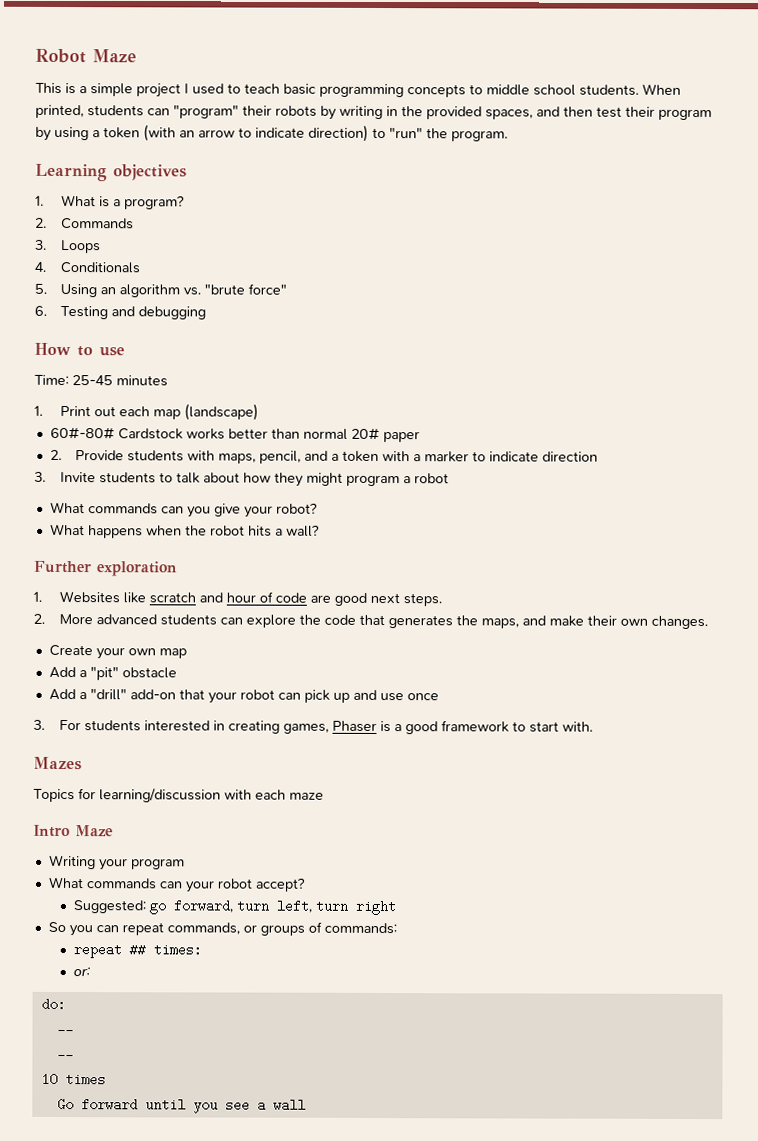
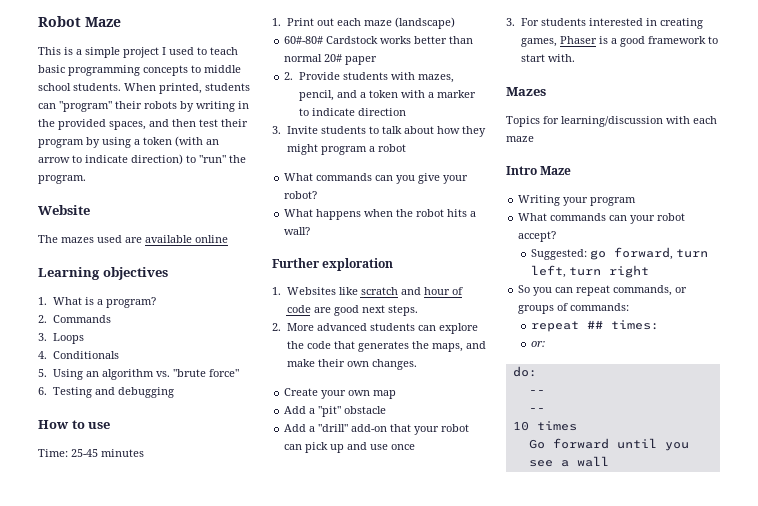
+ Website
+ The mazes used are available online
- 1. Print out each map (landscape)
+ 1. Print out each maze (landscape)
- 2. Provide students with maps, pencil, and a token with a marker to indicate direction
+ 2. Provide students with mazes, pencil, and a token with a marker to indicate direction

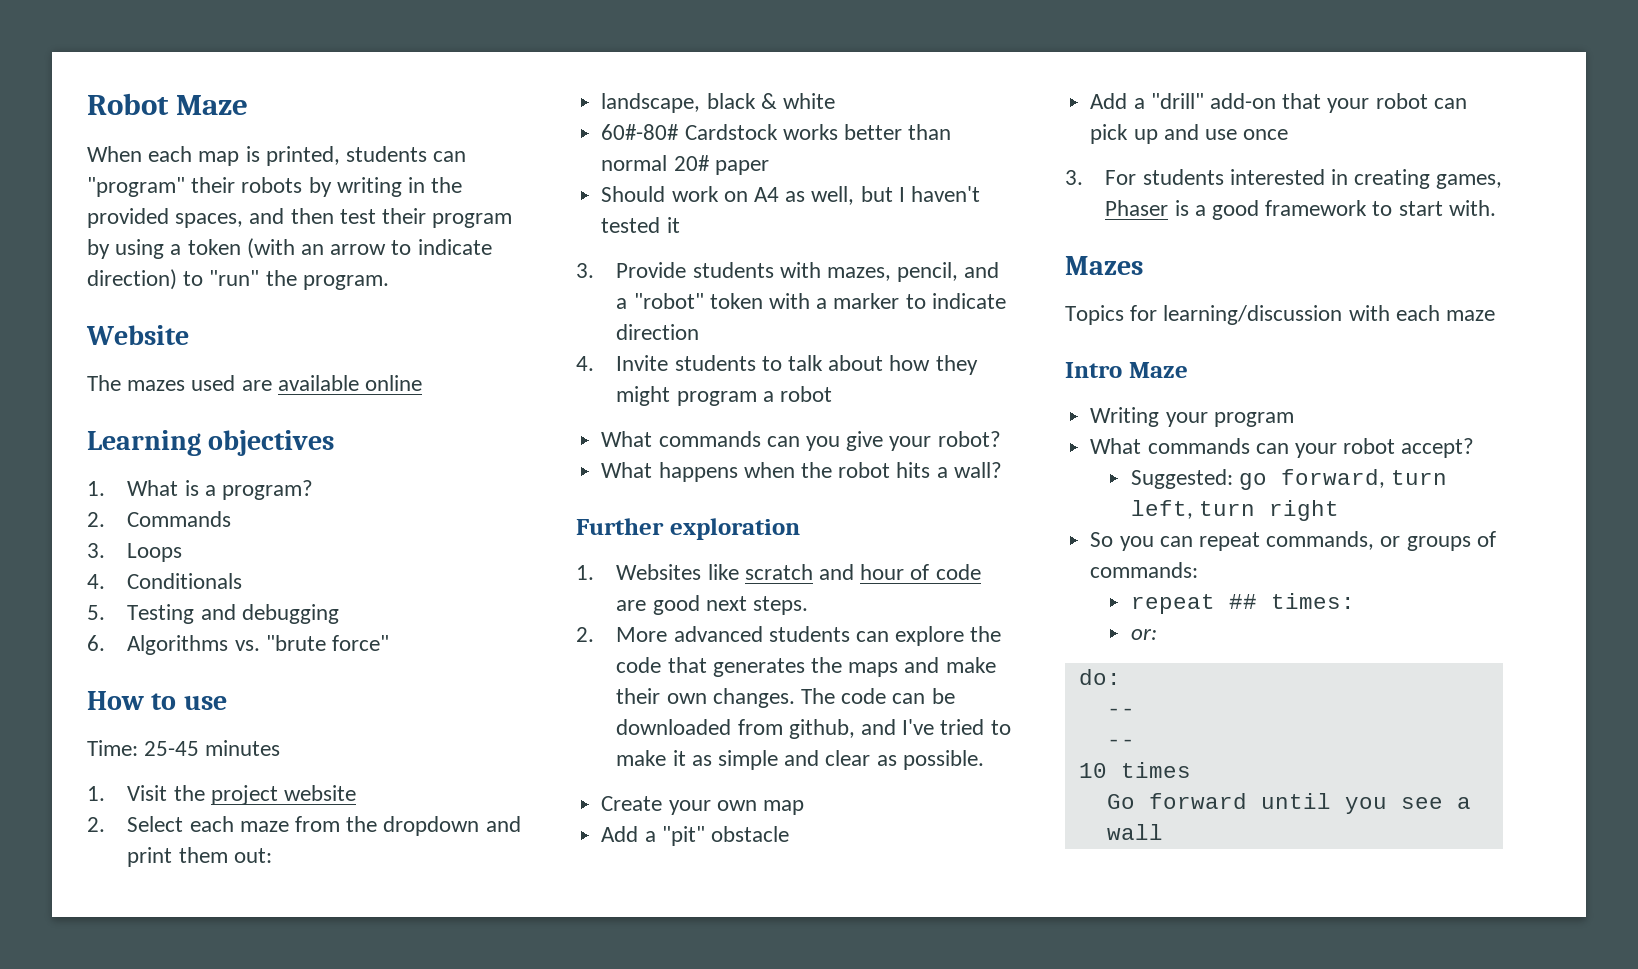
- This is a simple project I used to teach basic programming concepts to middle school students. When printed, students can "program" their robots by writing in the provided spaces, and then test their program by using a token (with an arrow to indicate direction) to "run" the program.
+ When each map is printed, students can "program" their robots by writing in the provided spaces, and then test their program by using a token (with an arrow to indicate direction) to "run" the program.
- 5. Using an algorithm vs. "brute force"
+ 5. Testing and debugging
+ 6. Algorithms vs. "brute force"
- 6. Testing and debugging
- 1. Print out each maze (landscape)
+ 1. Visit the project website
+ 2. Select each maze from the dropdown and print them out:
+ landscape, black & white
- 2. Provide students with mazes, pencil, and a token with a marker to indicate direction
+ Should work on A4 as well, but I haven't tested it
+ 3. Provide students with mazes, pencil, and a "robot" token with a marker to indicate direction
- 3. Invite students to talk about how they might program a robot
+ 4. Invite students to talk about how they might program a robot
- 2. More advanced students can explore the code that generates the maps, and make their own changes.
+ 2. More advanced students can explore the code that generates the maps and make their own changes. The code can be downloaded from github, and I've tried to make it as simple and clear as possible.

